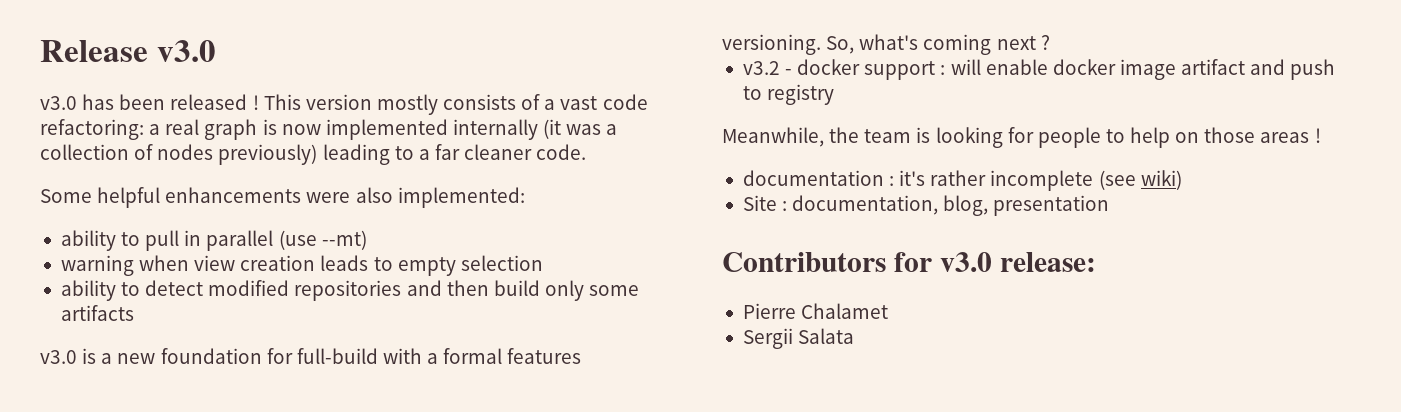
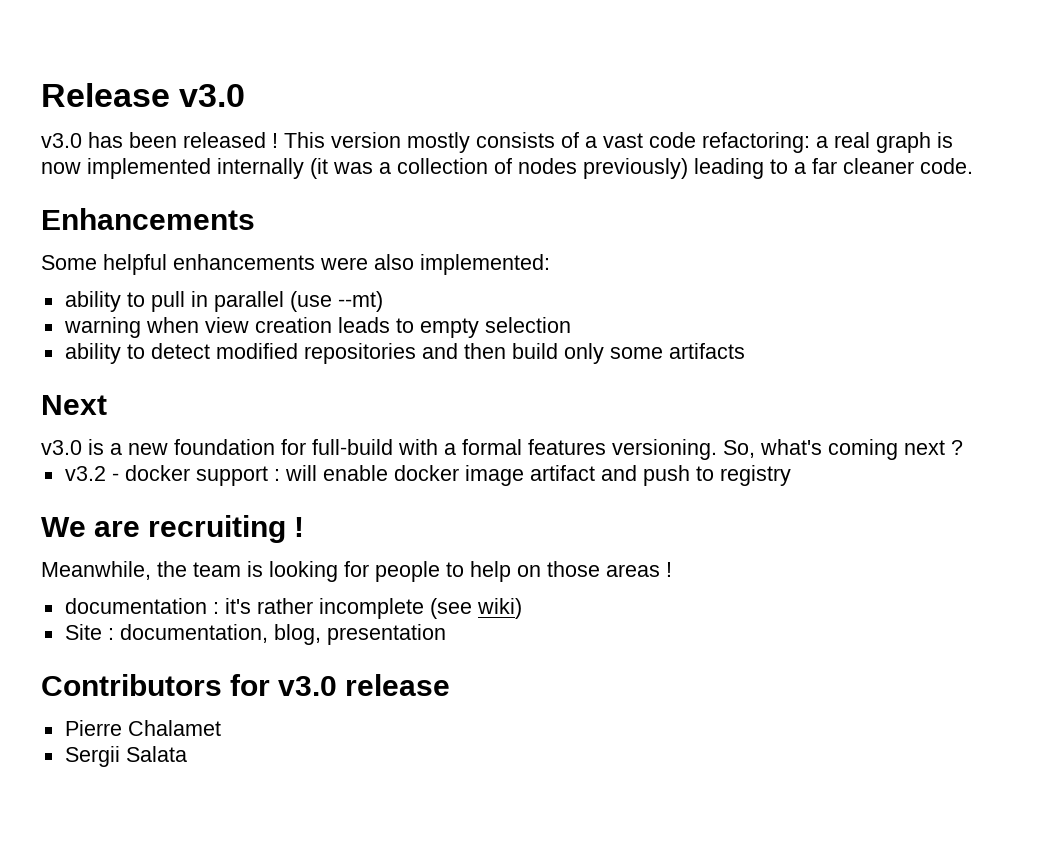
+ Enhancements
+ Next
+ We are recruiting !
- Contributors for v3.0 release:
+ Contributors for v3.0 release

